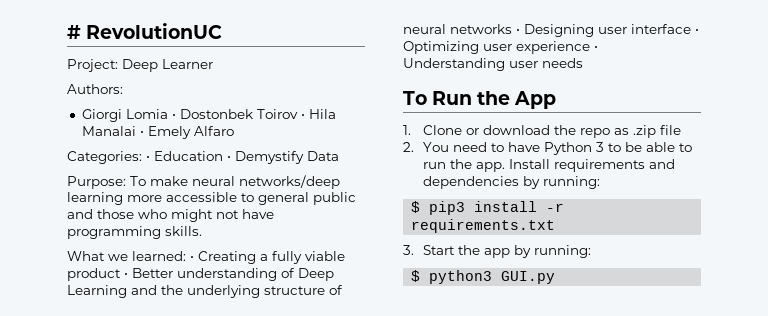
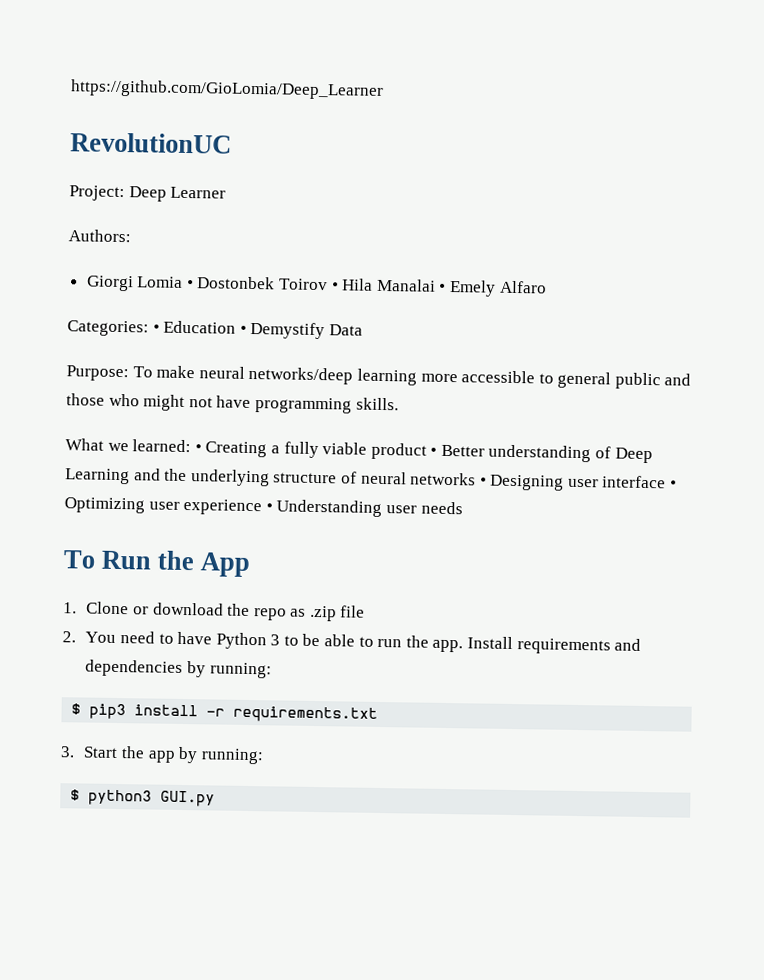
- # RevolutionUC
+ https://github.com/GioLomia/Deep_Learner
+ RevolutionUC

